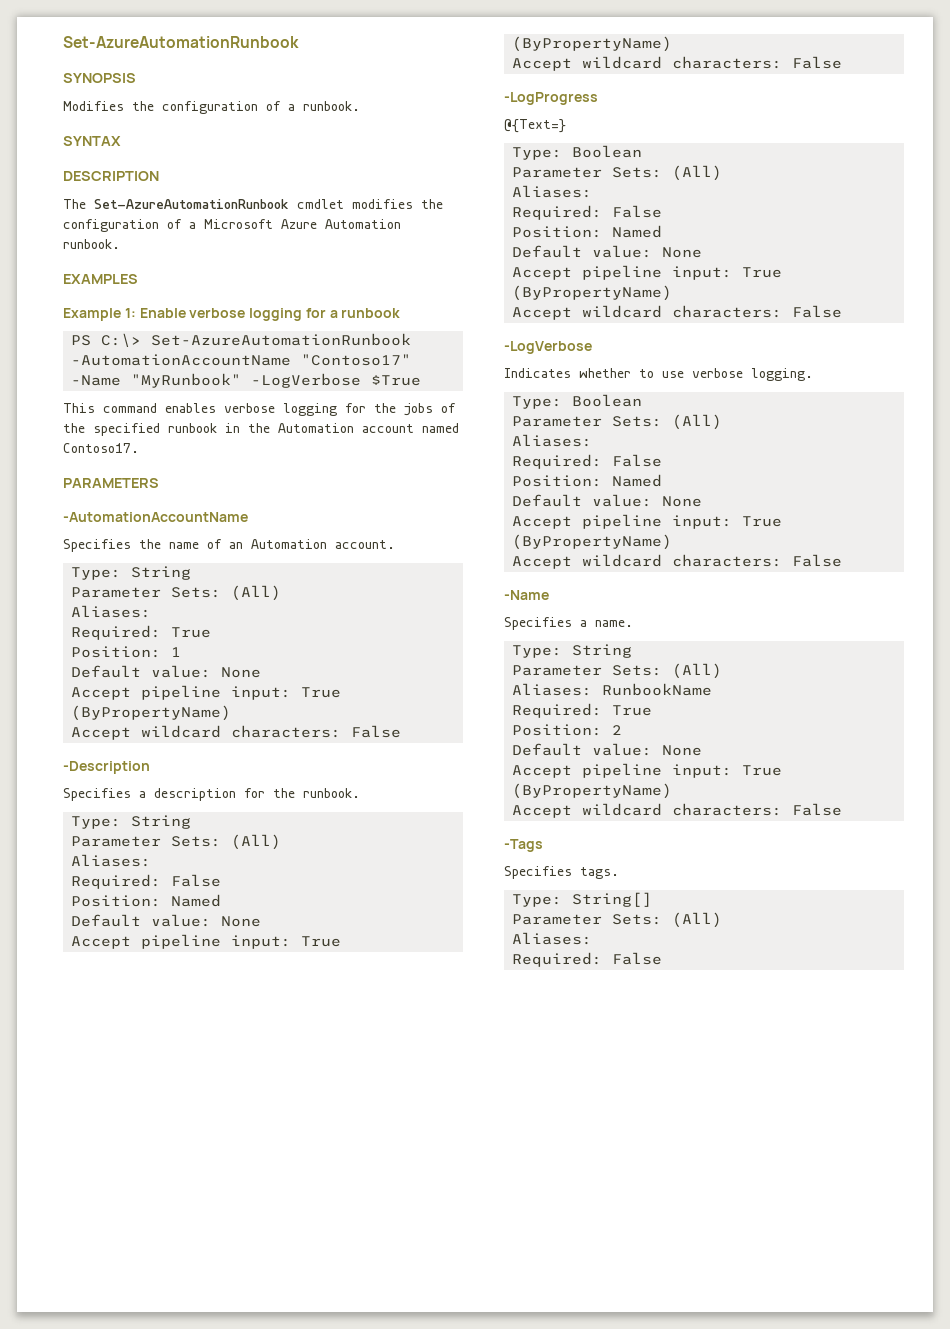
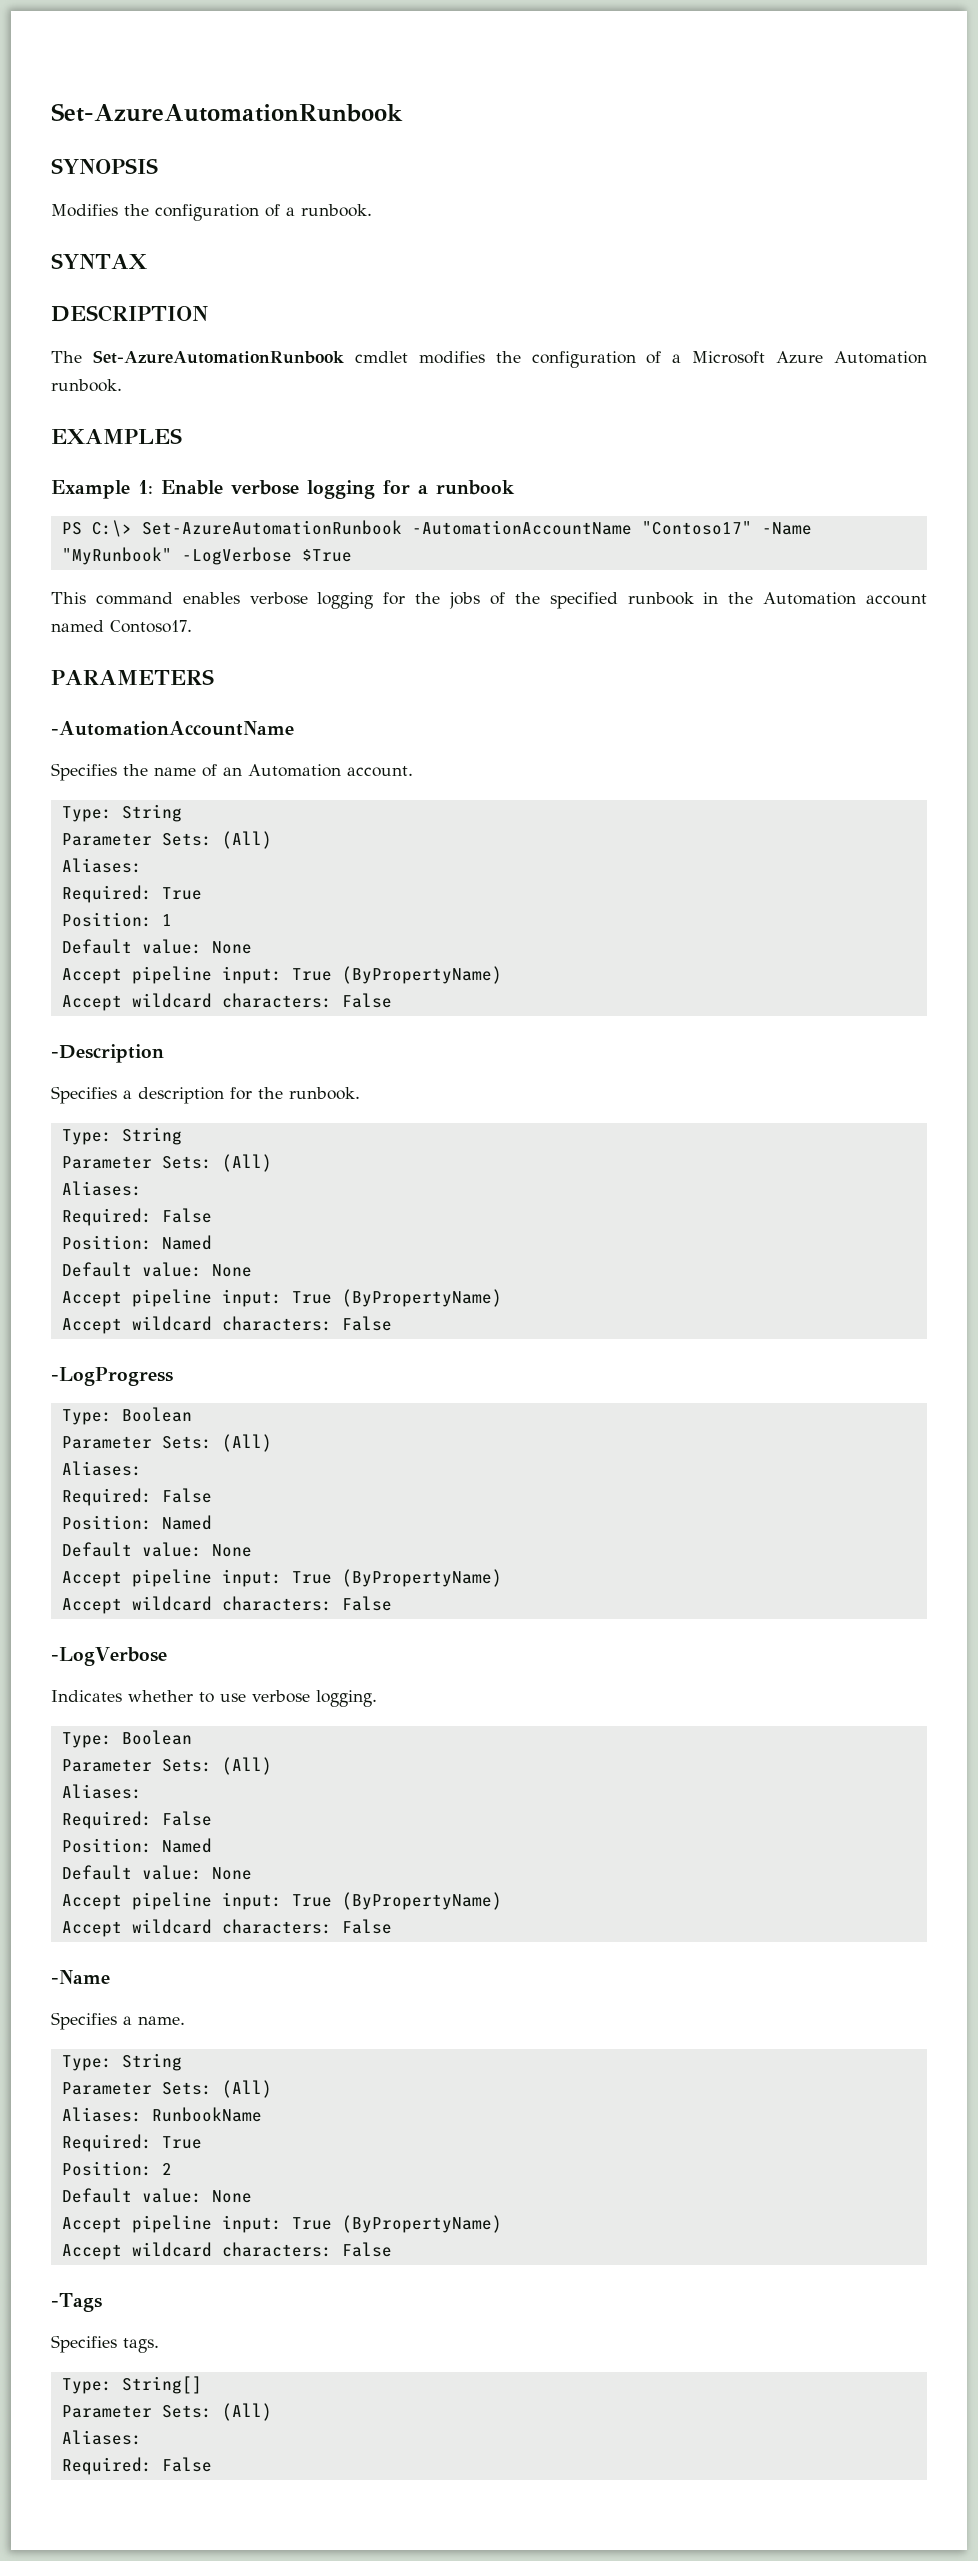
- @{Text=}

